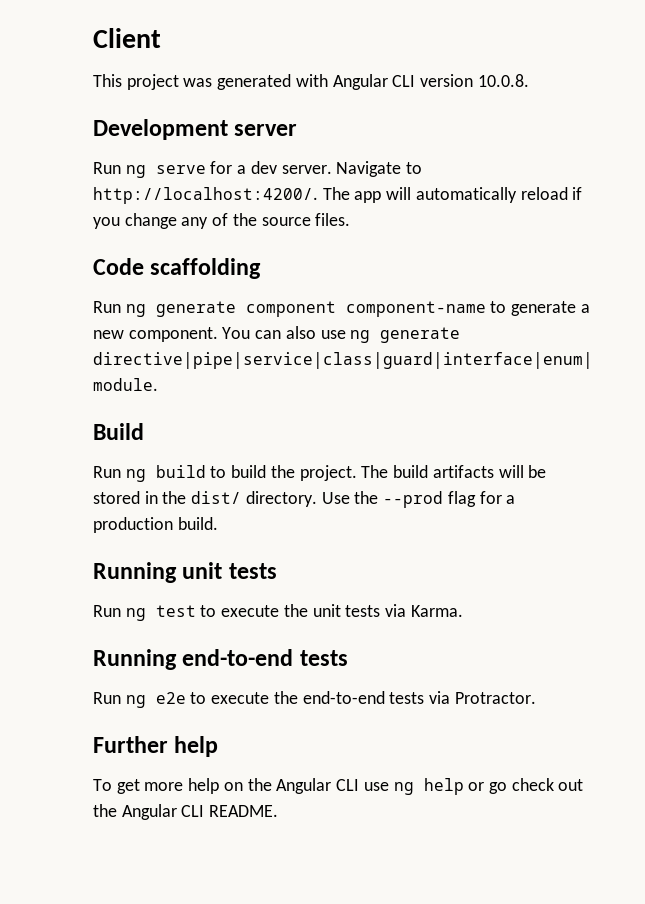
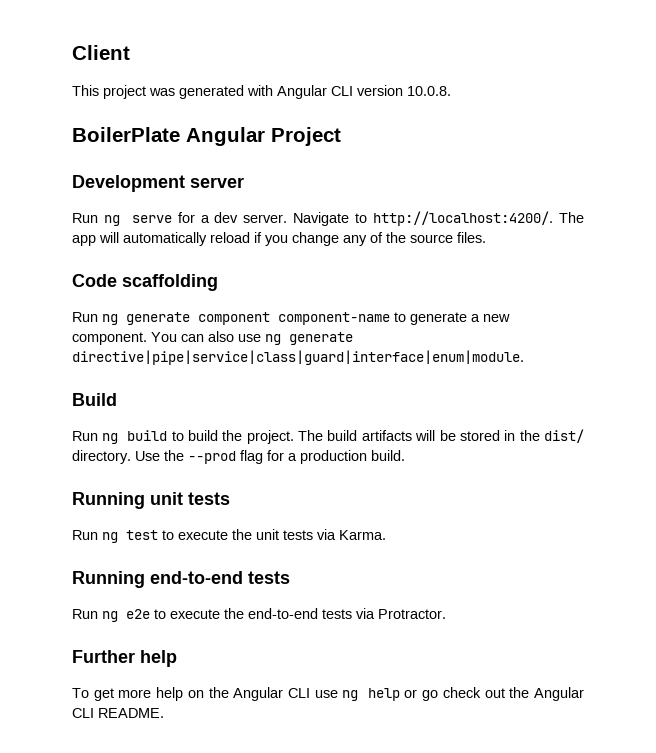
+ BoilerPlate Angular Project

